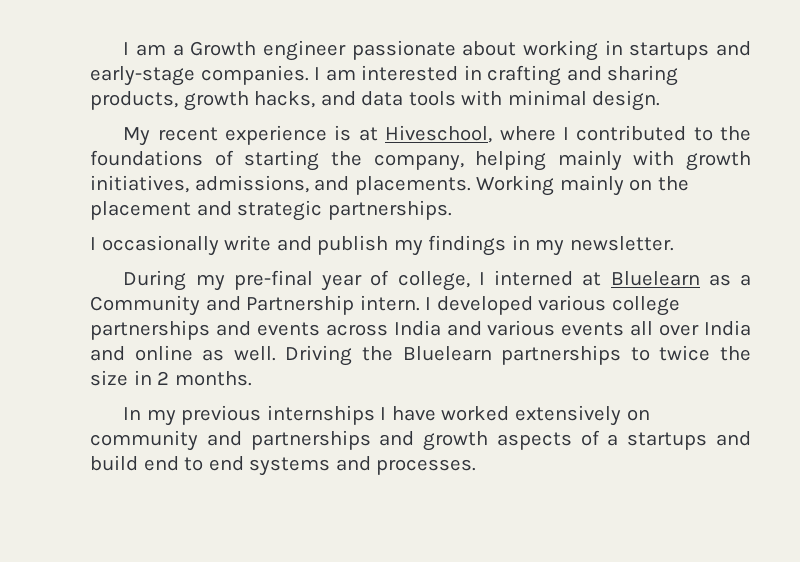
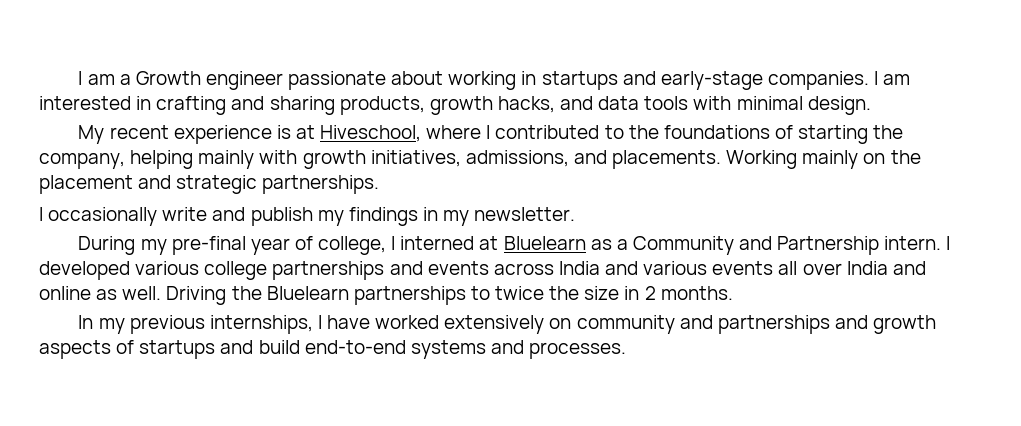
- In my previous internships I have worked extensively on community and partnerships and growth aspects of a startups and build end to end systems and processes.
+ In my previous internships, I have worked extensively on community and partnerships and growth aspects of startups and build end-to-end systems and processes.

